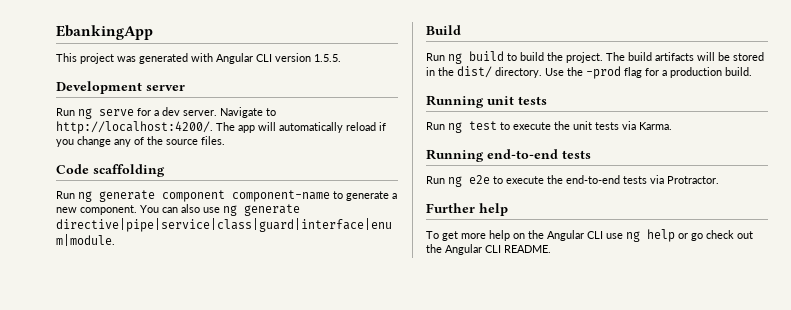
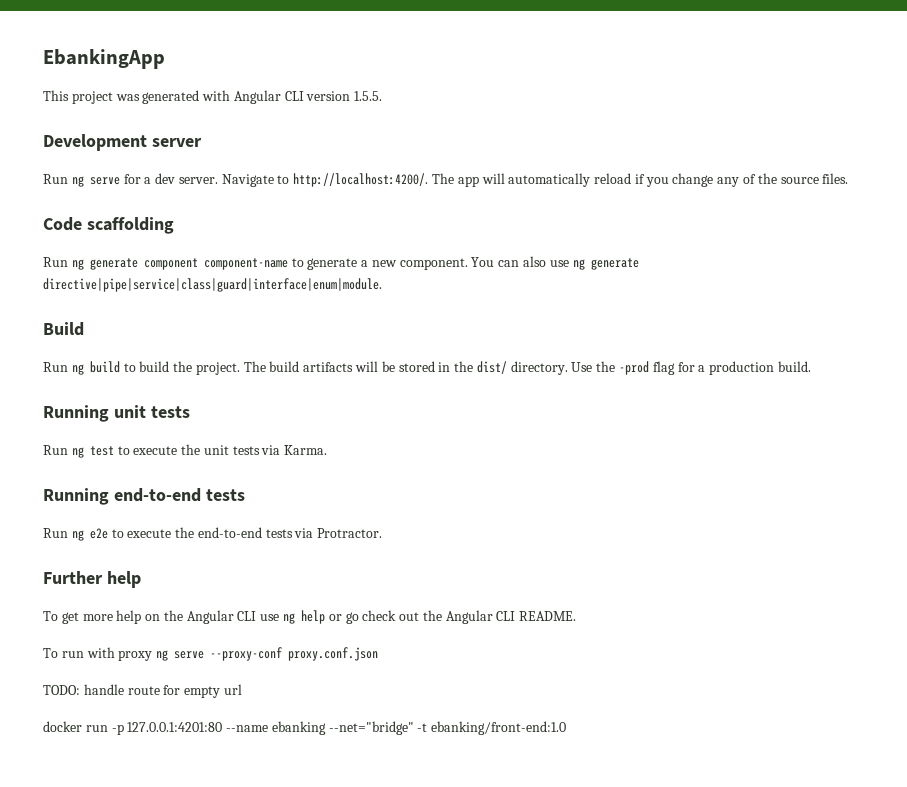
+ To run with proxy ng serve --proxy-conf proxy.conf.json
+ TODO: handle route for empty url
+ docker run -p 127.0.0.1:4201:80 --name ebanking --net="bridge" -t ebanking/front-end:1.0

